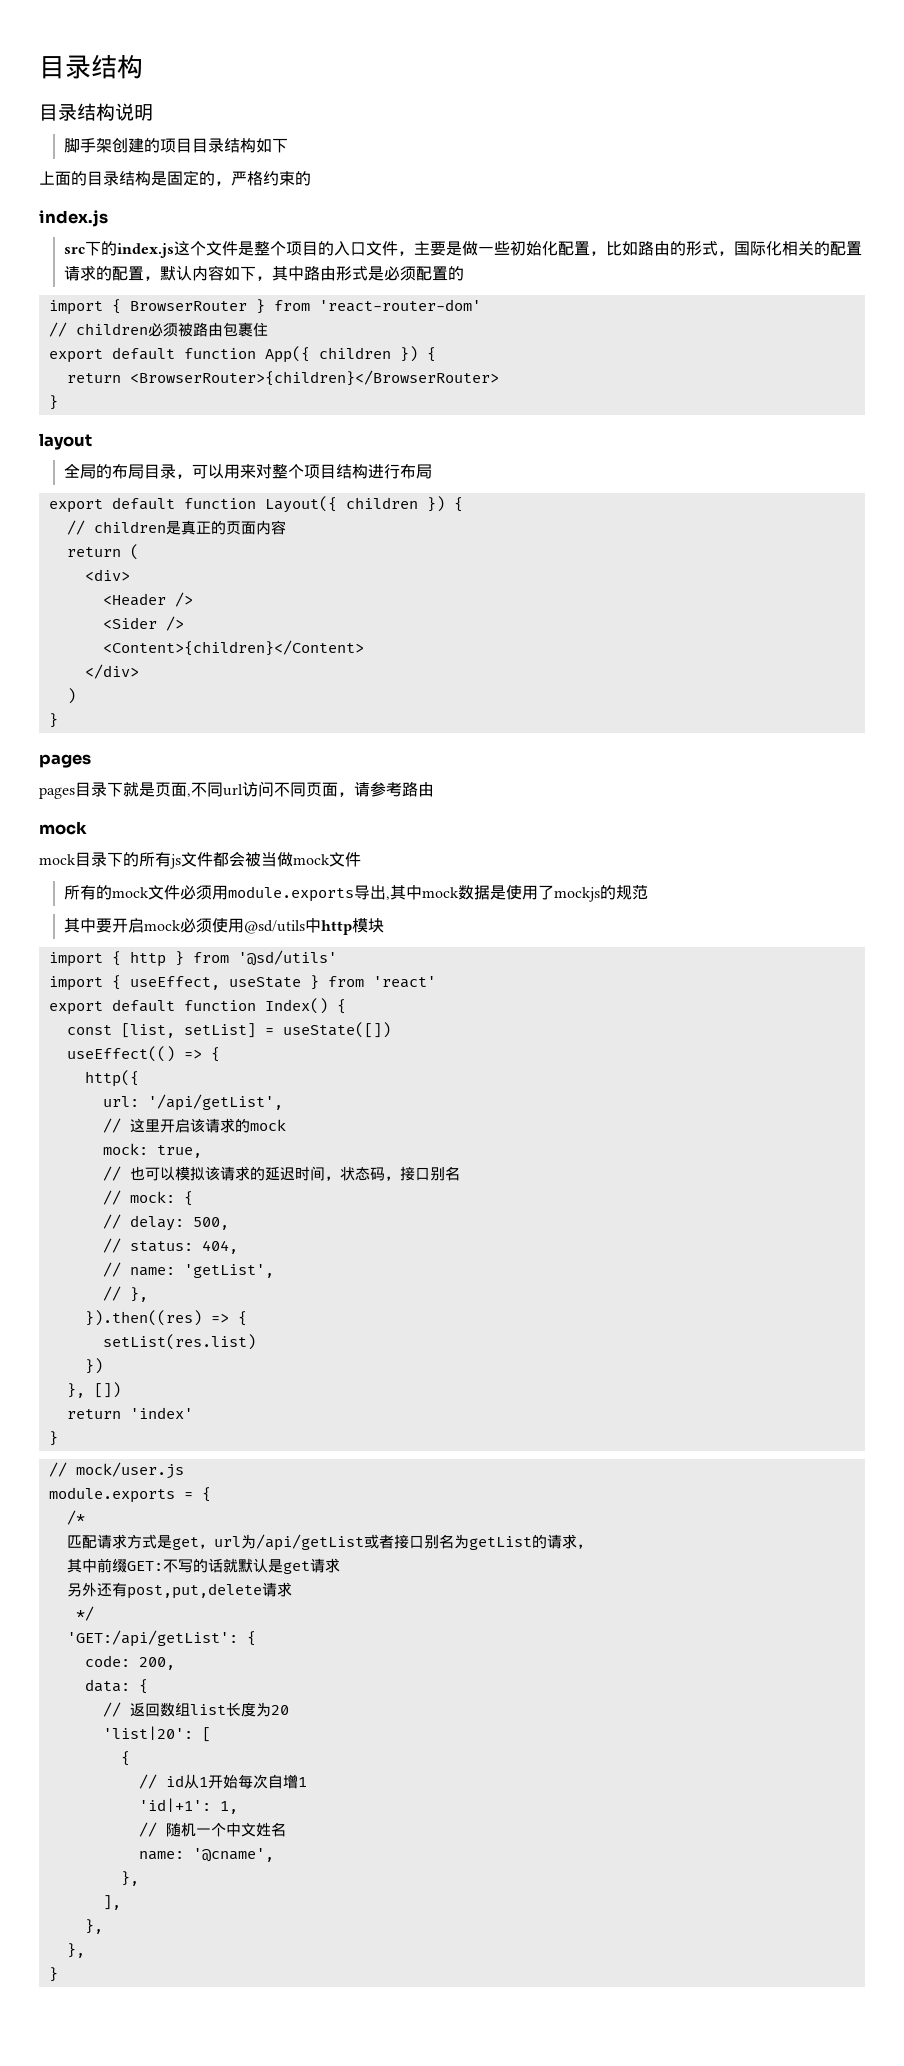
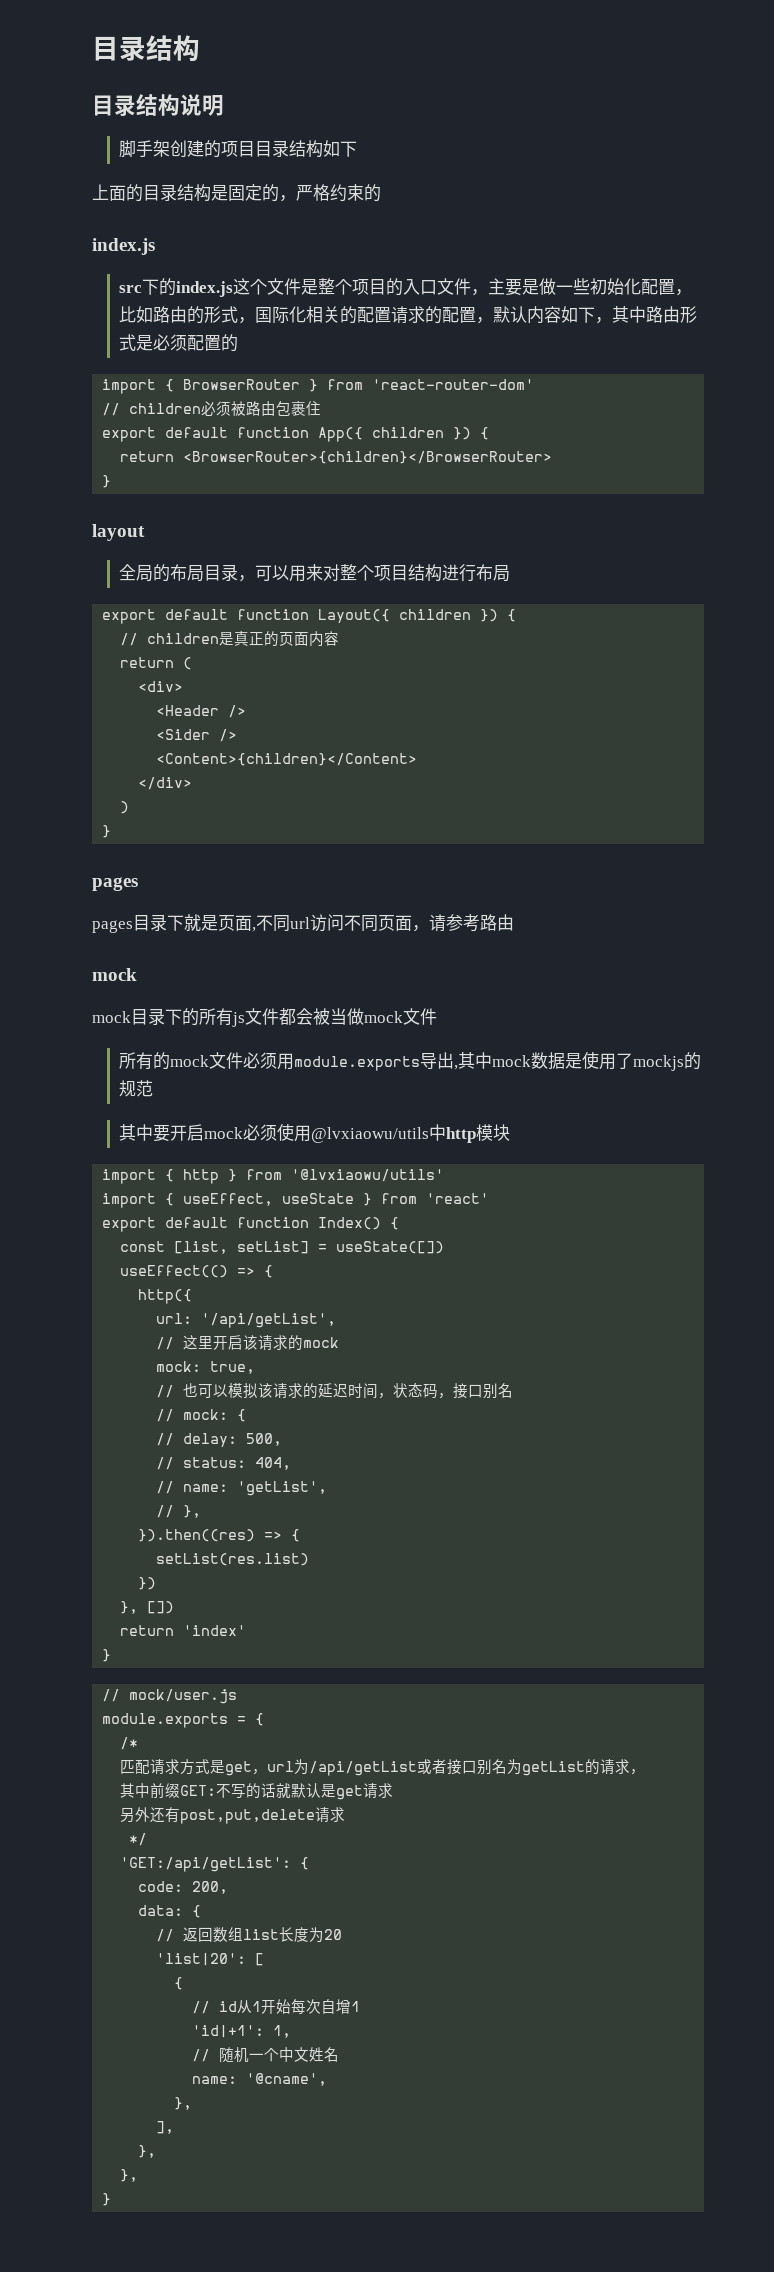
- 其中要开启mock必须使用@sd/utils中http模块
+ 其中要开启mock必须使用@lvxiaowu/utils中http模块
- import { http } from '@sd/utils'
+ import { http } from '@lvxiaowu/utils'

